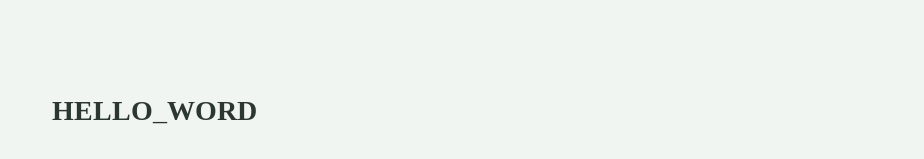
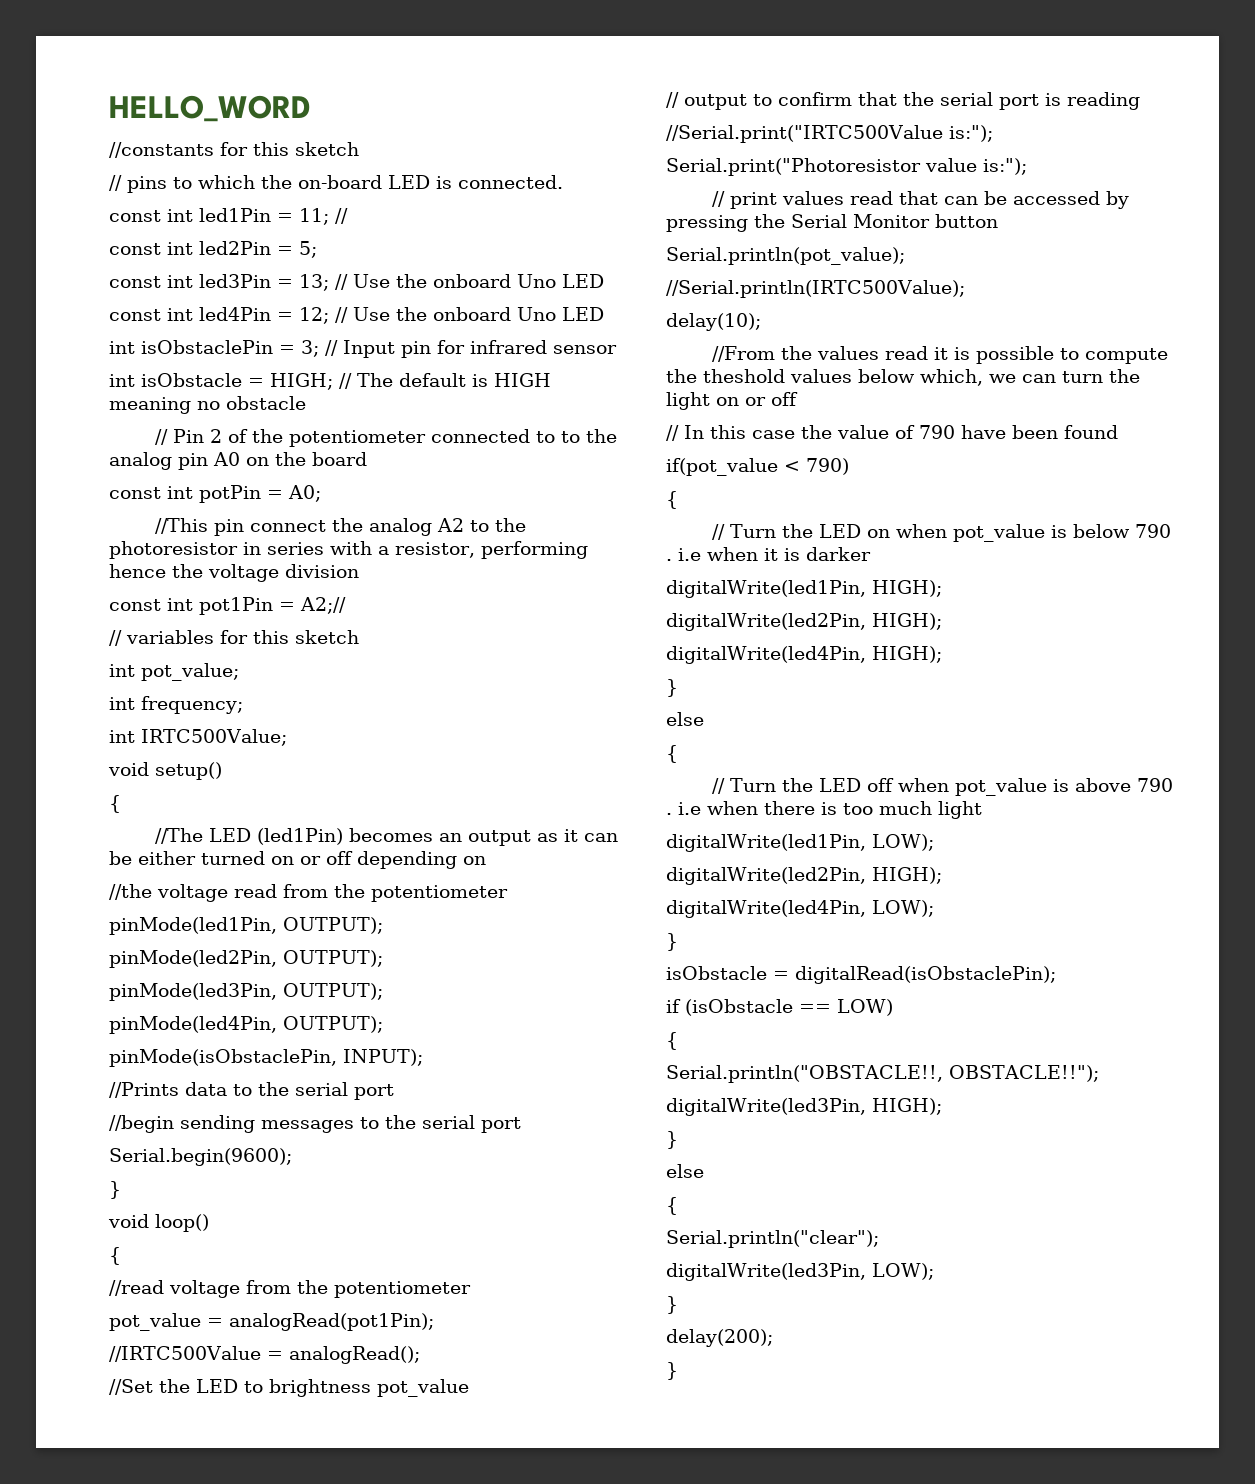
+ //constants for this sketch
+ // pins to which the on-board LED is connected.
+ const int led1Pin = 11; //
+ const int led2Pin = 5;
+ const int led3Pin = 13; // Use the onboard Uno LED
+ const int led4Pin = 12; // Use the onboard Uno LED
+ int isObstaclePin = 3; // Input pin for infrared sensor
+ int isObstacle = HIGH; // The default is HIGH meaning no obstacle
+ // Pin 2 of the potentiometer connected to to the analog pin A0 on the board
+ const int potPin = A0;
+ //This pin connect the analog A2 to the photoresistor in series with a resistor, performing hence the voltage division
+ const int pot1Pin = A2;//
+ // variables for this sketch
+ int pot_value;
+ int frequency;
+ int IRTC500Value;
+ void setup()
+ {
+ //The LED (led1Pin) becomes an output as it can be either turned on or off depending on
+ //the voltage read from the potentiometer
+ pinMode(led1Pin, OUTPUT);
+ pinMode(led2Pin, OUTPUT);
+ pinMode(led3Pin, OUTPUT);
+ pinMode(led4Pin, OUTPUT);
+ pinMode(isObstaclePin, INPUT);
+ //Prints data to the serial port
+ //begin sending messages to the serial port
+ Serial.begin(9600);
+ }
+ void loop()
+ {
+ //read voltage from the potentiometer
+ pot_value = analogRead(pot1Pin);
+ //IRTC500Value = analogRead();
+ //Set the LED to brightness pot_value
+ // output to confirm that the serial port is reading
+ //Serial.print("IRTC500Value is:");
+ Serial.print("Photoresistor value is:");
+ // print values read that can be accessed by pressing the Serial Monitor button
+ Serial.println(pot_value);
+ //Serial.println(IRTC500Value);
+ delay(10);
+ //From the values read it is possible to compute the theshold values below which, we can turn the light on or off
+ // In this case the value of 790 have been found
+ if(pot_value < 790)
+ {
+ // Turn the LED on when pot_value is below 790 . i.e when it is darker
+ digitalWrite(led1Pin, HIGH);
+ digitalWrite(led2Pin, HIGH);
+ digitalWrite(led4Pin, HIGH);
+ }
+ else
+ {
+ // Turn the LED off when pot_value is above 790 . i.e when there is too much light
+ digitalWrite(led1Pin, LOW);
+ digitalWrite(led2Pin, HIGH);
+ digitalWrite(led4Pin, LOW);
+ }
+ isObstacle = digitalRead(isObstaclePin);
+ if (isObstacle == LOW)
+ {
+ Serial.println("OBSTACLE!!, OBSTACLE!!");
+ digitalWrite(led3Pin, HIGH);
+ }
+ else
+ {
+ Serial.println("clear");
+ digitalWrite(led3Pin, LOW);
+ }
+ delay(200);
+ }

